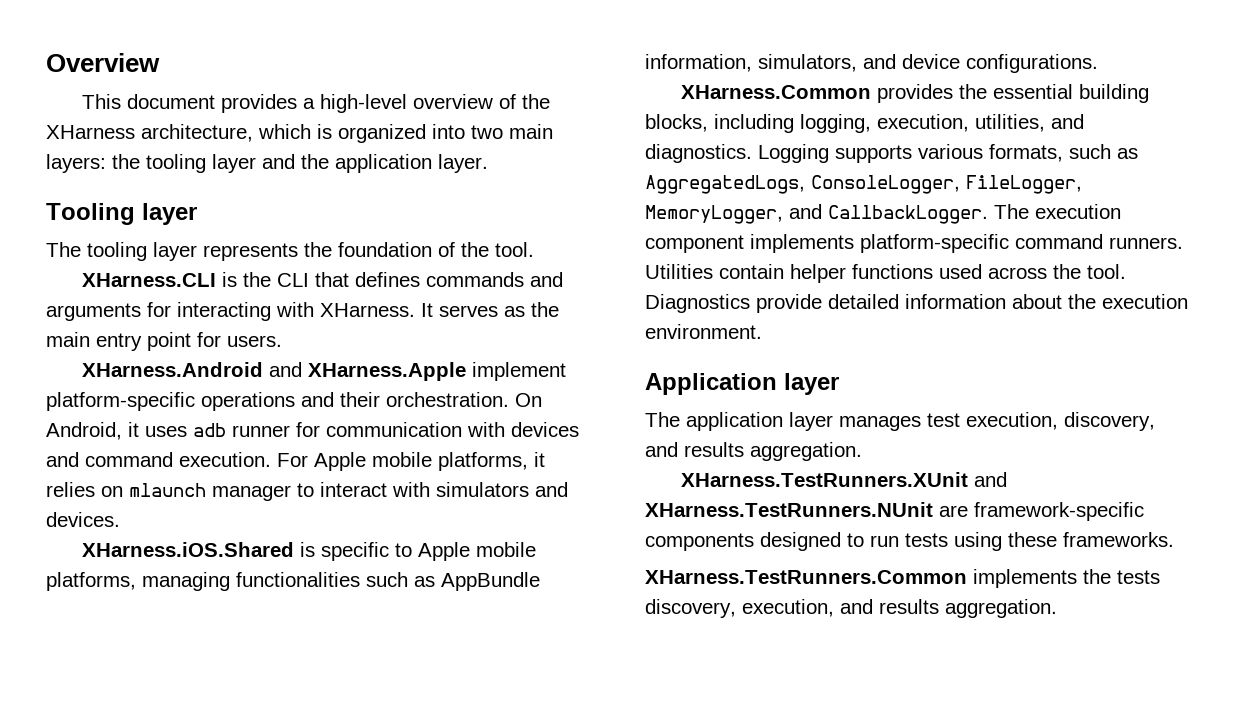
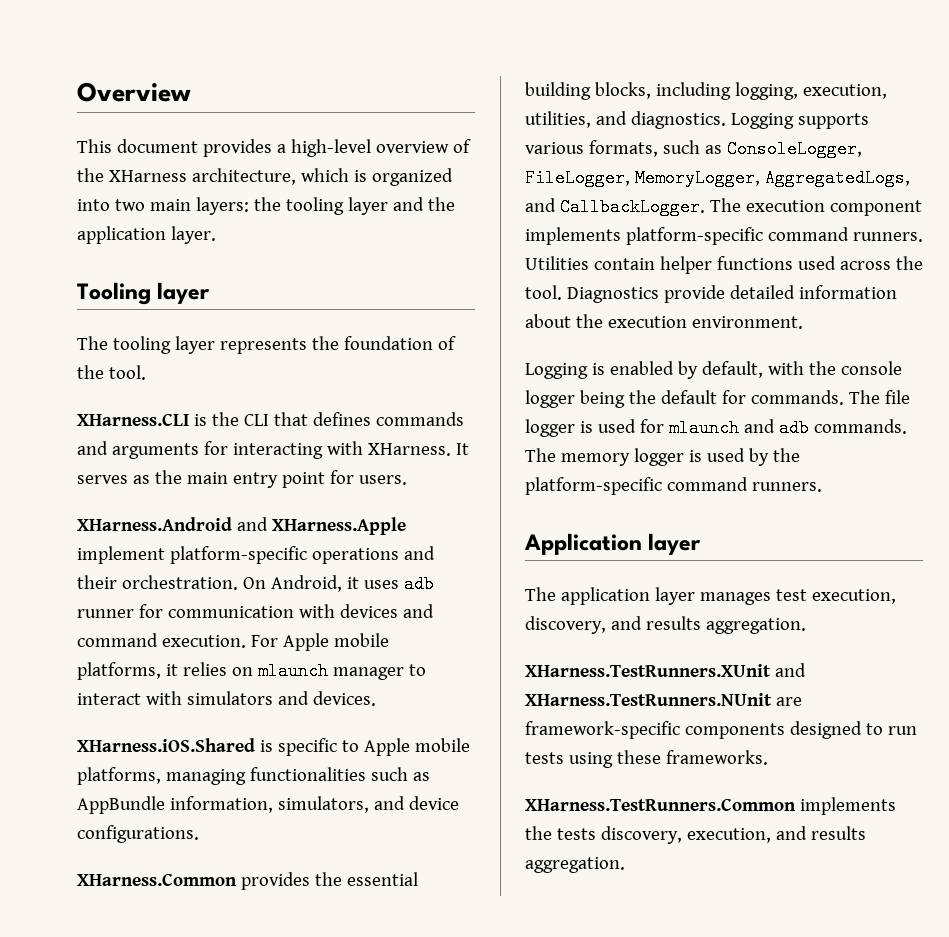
- Logging supports various formats, such as AggregatedLogs, ConsoleLogger, FileLogger, MemoryLogger, and CallbackLogger.
+ Logging supports various formats, such as ConsoleLogger, FileLogger, MemoryLogger, AggregatedLogs, and CallbackLogger.
+ Logging is enabled by default, with the console logger being the default for commands. The file logger is used for mlaunch and adb commands. The memory logger is used by the platform-specific command runners.

